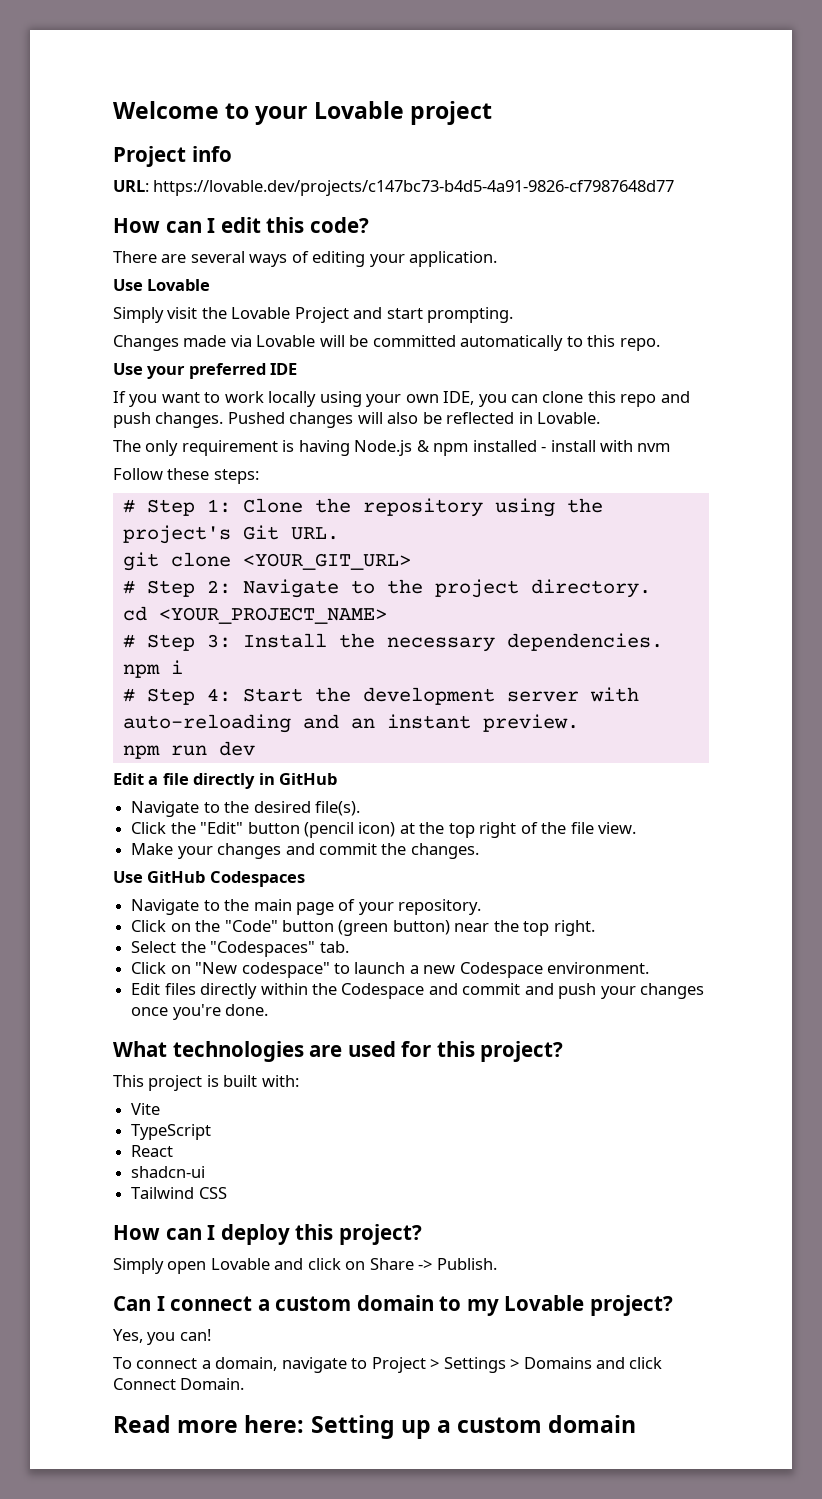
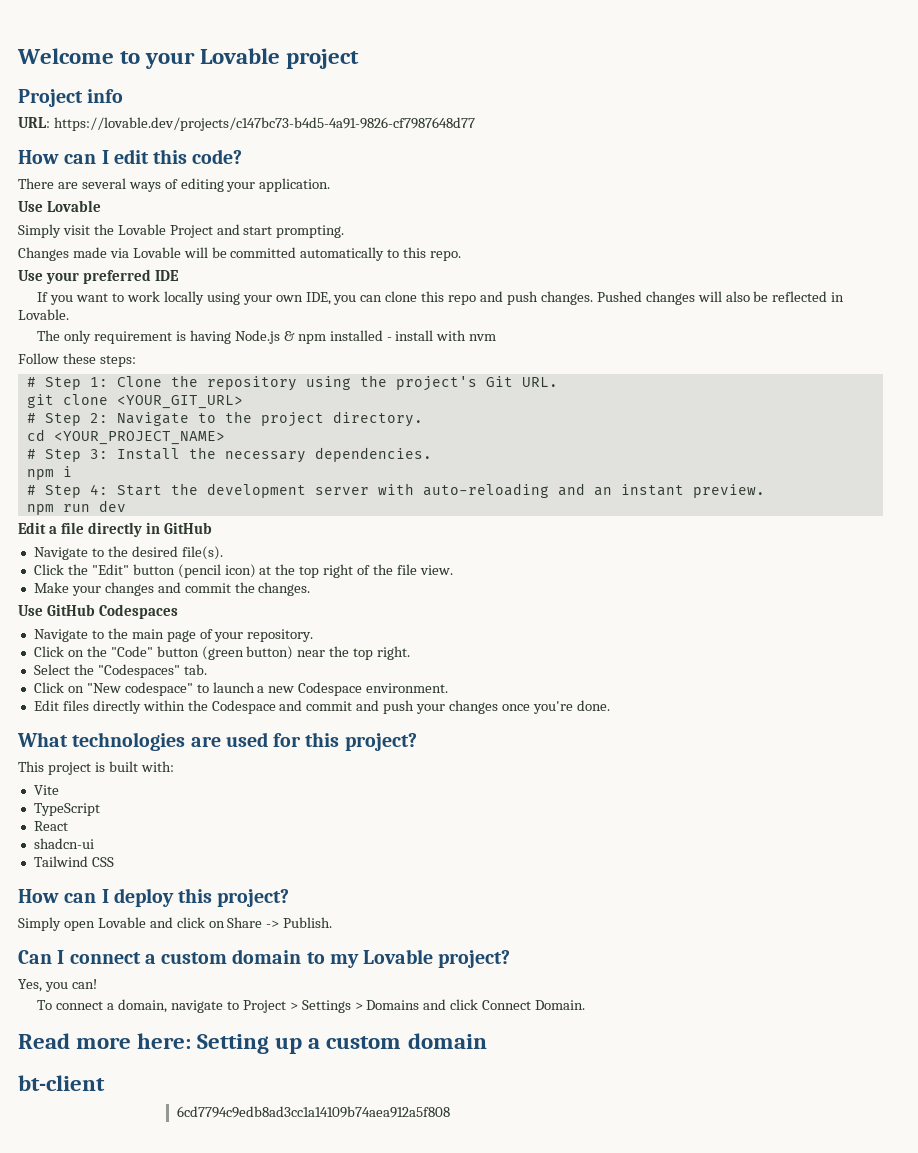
+ bt-client
+ 6cd7794c9edb8ad3cc1a14109b74aea912a5f808

